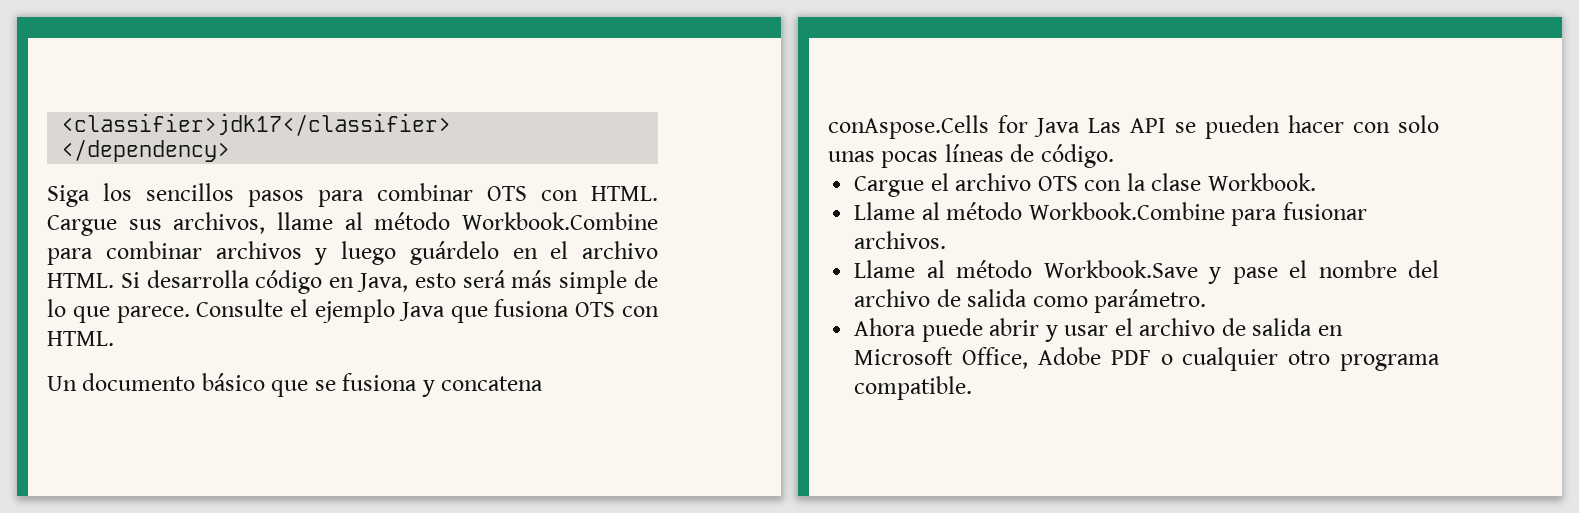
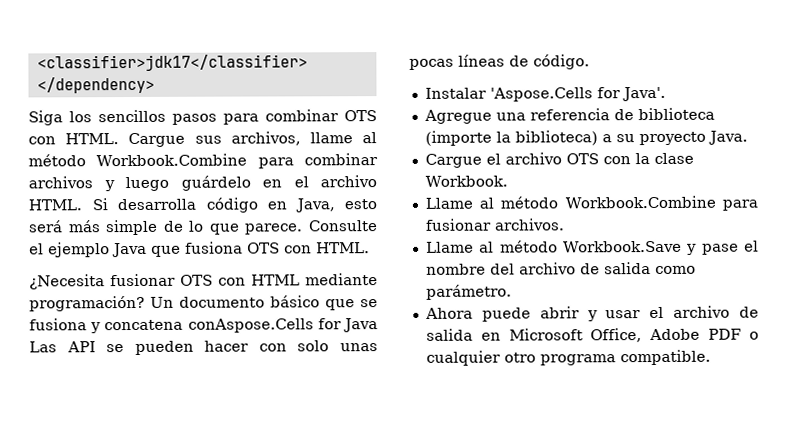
+ ¿Necesita fusionar OTS con HTML mediante programación?
+ Instalar 'Aspose.Cells for Java'.
+ Agregue una referencia de biblioteca (importe la biblioteca) a su proyecto Java.

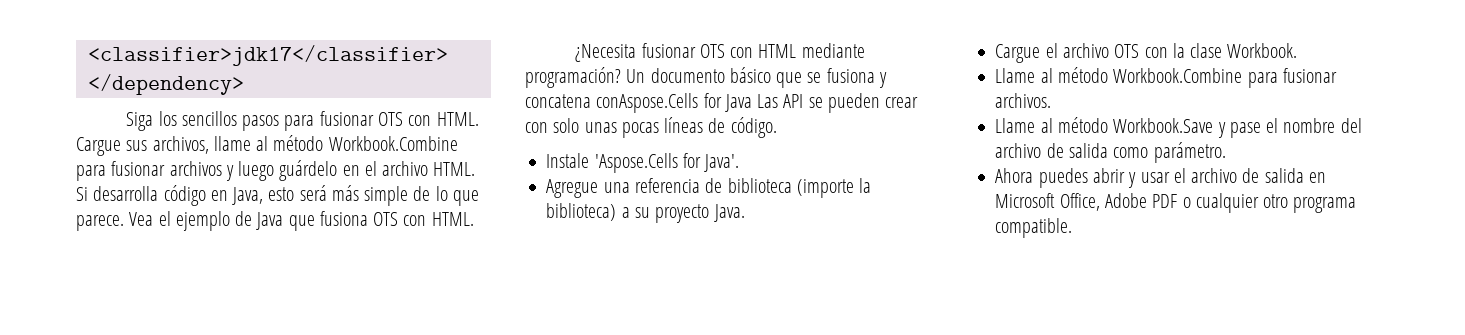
- Siga los sencillos pasos para combinar OTS con HTML.
+ Siga los sencillos pasos para fusionar OTS con HTML.
- Cargue sus archivos, llame al método Workbook.Combine para combinar archivos y luego guárdelo en el archivo HTML.
+ Cargue sus archivos, llame al método Workbook.Combine para fusionar archivos y luego guárdelo en el archivo HTML.
- Consulte el ejemplo Java que fusiona OTS con HTML.
+ Vea el ejemplo de Java que fusiona OTS con HTML.
- Un documento básico que se fusiona y concatena conAspose.Cells for Java Las API se pueden hacer con solo unas pocas líneas de código.
+ Un documento básico que se fusiona y concatena conAspose.Cells for Java Las API se pueden crear con solo unas pocas líneas de código.
- Instalar 'Aspose.Cells for Java'.
+ Instale 'Aspose.Cells for Java'.
- Ahora puede abrir y usar el archivo de salida en Microsoft Office, Adobe PDF o cualquier otro programa compatible.
+ Ahora puedes abrir y usar el archivo de salida en Microsoft Office, Adobe PDF o cualquier otro programa compatible.

